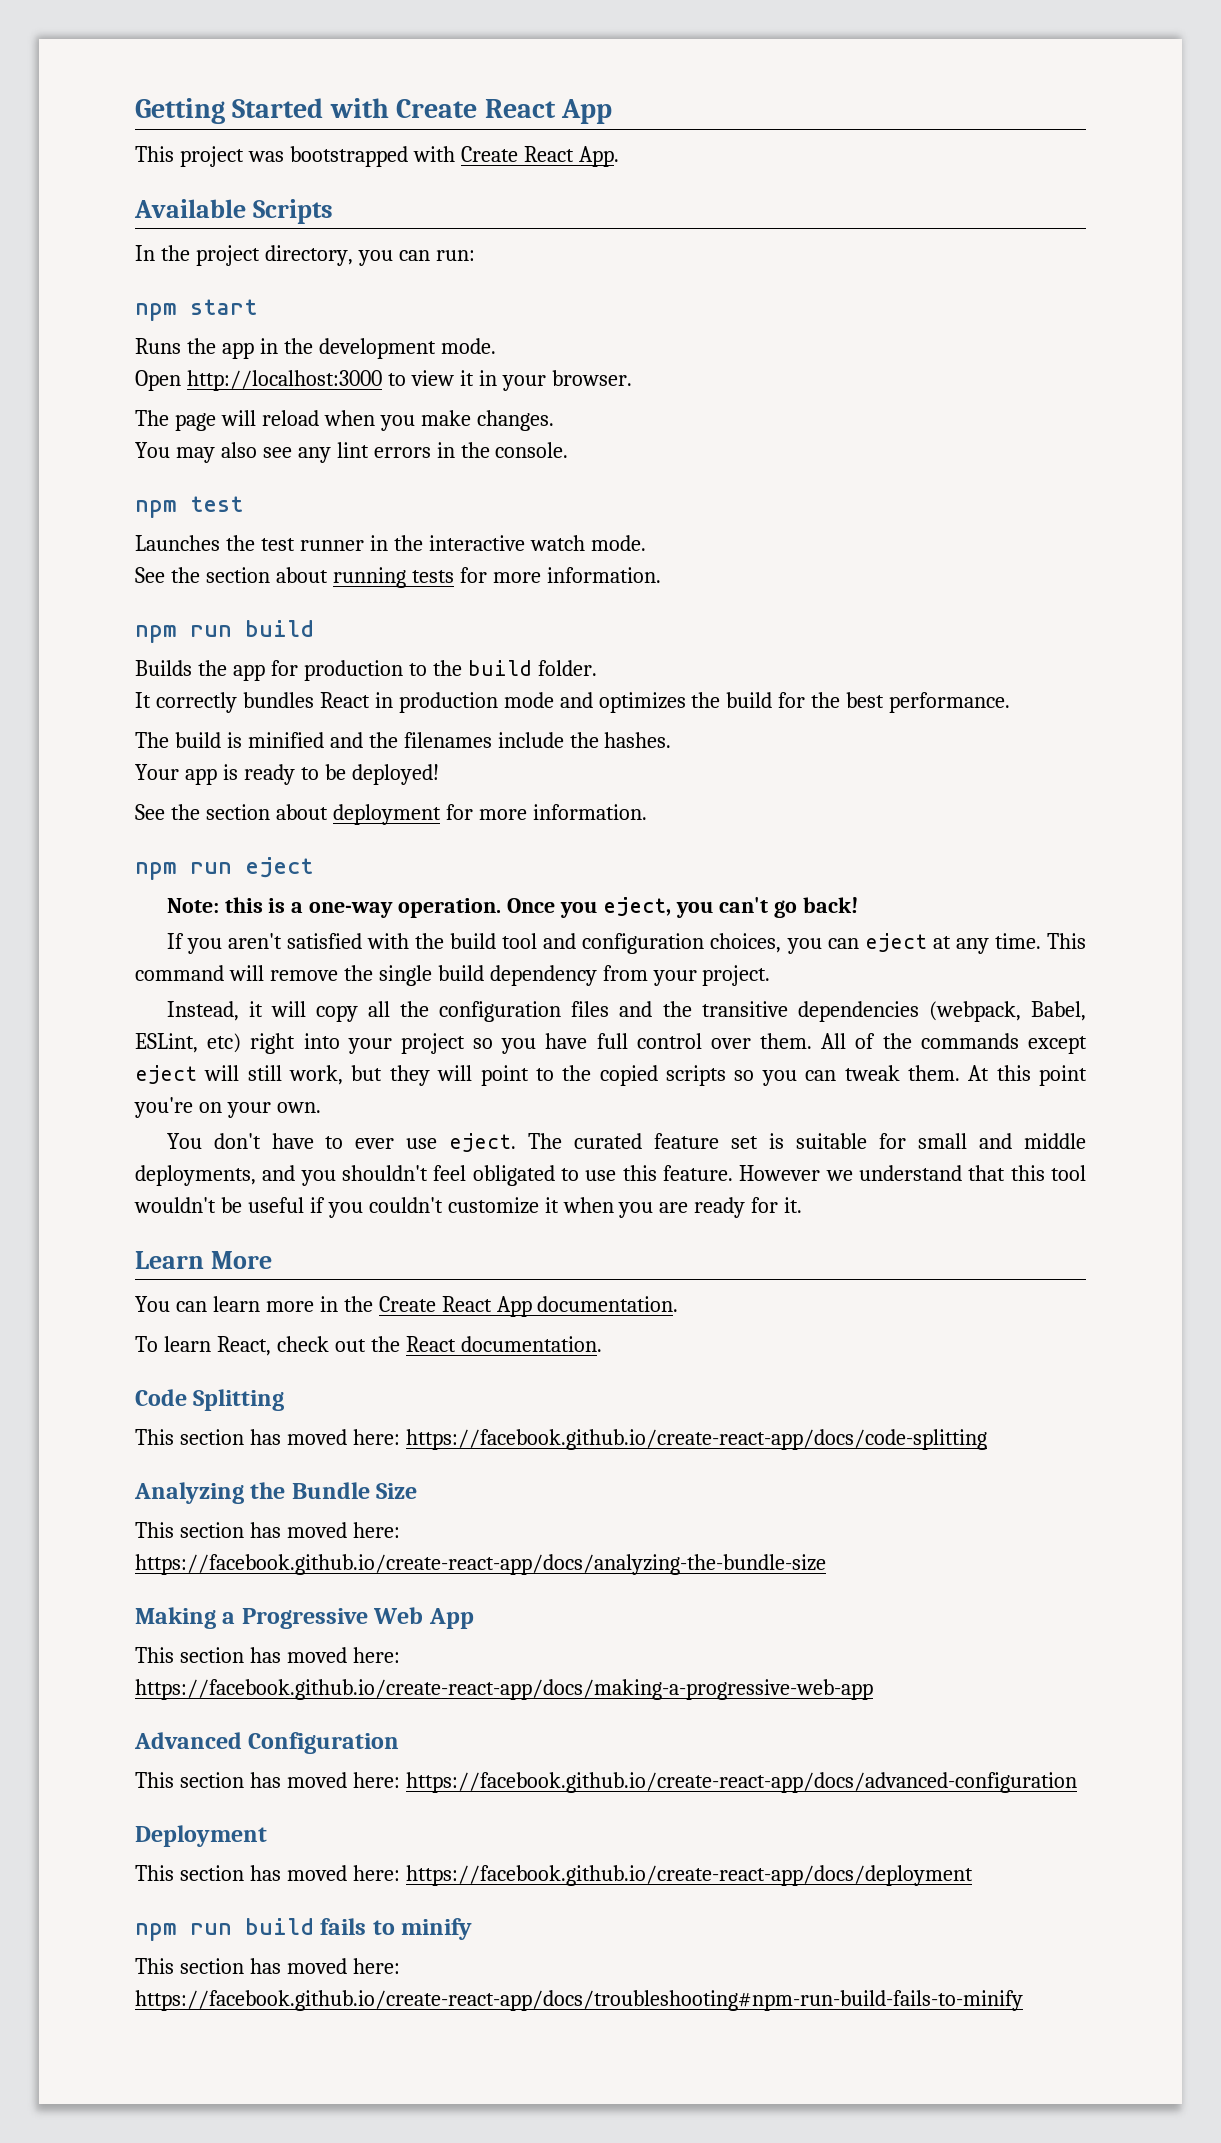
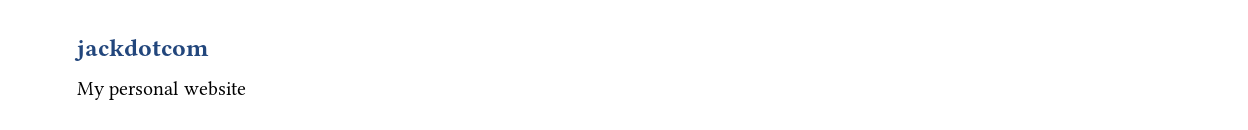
- Getting Started with Create React App
- This project was bootstrapped with Create React App.
- Available Scripts
- In the project directory, you can run:
- npm start
- Runs the app in the development mode.
- Open http://localhost:3000 to view it in your browser.
- The page will reload when you make changes.
- You may also see any lint errors in the console.
- npm test
- Launches the test runner in the interactive watch mode.
- See the section about running tests for more information.
- npm run build
- Builds the app for production to the build folder.
- It correctly bundles React in production mode and optimizes the build for the best performance.
- The build is minified and the filenames include the hashes.
- Your app is ready to be deployed!
- See the section about deployment for more information.
- npm run eject
- Note: this is a one-way operation. Once you eject, you can't go back!
- If you aren't satisfied with the build tool and configuration choices, you can eject at any time. This command will remove the single build dependency from your project.
- Instead, it will copy all the configuration files and the transitive dependencies (webpack, Babel, ESLint, etc) right into your project so you have full control over them. All of the commands except eject will still work, but they will point to the copied scripts so you can tweak them. At this point you're on your own.
- You don't have to ever use eject. The curated feature set is suitable for small and middle deployments, and you shouldn't feel obligated to use this feature. However we understand that this tool wouldn't be useful if you couldn't customize it when you are ready for it.
- Learn More
- You can learn more in the Create React App documentation.
- To learn React, check out the React documentation.
- Code Splitting
- This section has moved here: https://facebook.github.io/create-react-app/docs/code-splitting
- Analyzing the Bundle Size
- This section has moved here: https://facebook.github.io/create-react-app/docs/analyzing-the-bundle-size
- Making a Progressive Web App
- This section has moved here: https://facebook.github.io/create-react-app/docs/making-a-progressive-web-app
- Advanced Configuration
- This section has moved here: https://facebook.github.io/create-react-app/docs/advanced-configuration
- Deployment
- This section has moved here: https://facebook.github.io/create-react-app/docs/deployment
- npm run build fails to minify
- This section has moved here: https://facebook.github.io/create-react-app/docs/troubleshooting#npm-run-build-fails-to-minify
+ jackdotcom
+ My personal website

